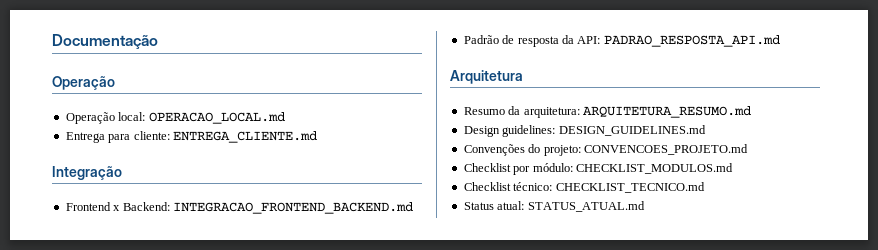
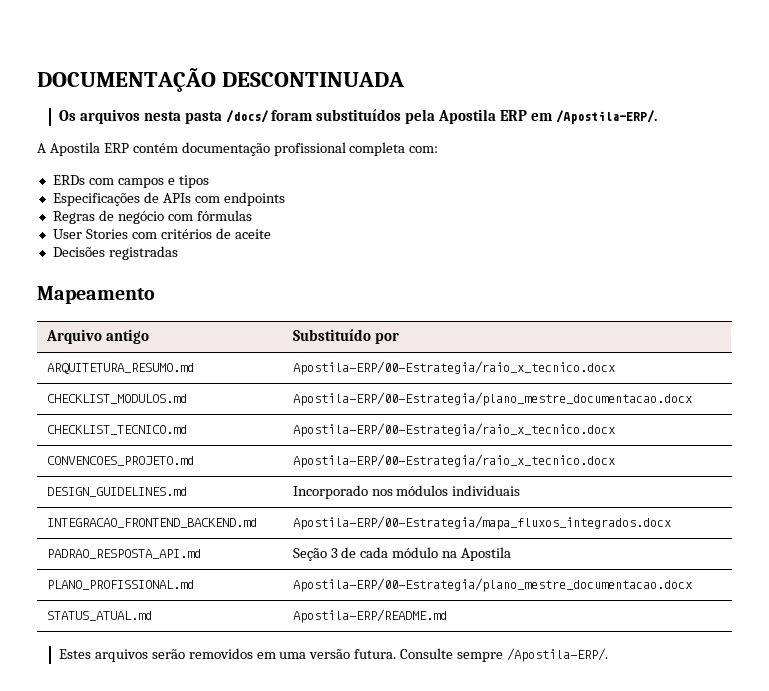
- Documentação
- Operação
- Operação local: OPERACAO_LOCAL.md
- Entrega para cliente: ENTREGA_CLIENTE.md
- Integração
- Frontend x Backend: INTEGRACAO_FRONTEND_BACKEND.md
- Padrão de resposta da API: PADRAO_RESPOSTA_API.md
- Arquitetura
- Resumo da arquitetura: ARQUITETURA_RESUMO.md
- Design guidelines: DESIGN_GUIDELINES.md
- Convenções do projeto: CONVENCOES_PROJETO.md
- Checklist por módulo: CHECKLIST_MODULOS.md
- Checklist técnico: CHECKLIST_TECNICO.md
- Status atual: STATUS_ATUAL.md
+ DOCUMENTAÇÃO DESCONTINUADA
+ Os arquivos nesta pasta /docs/ foram substituídos pela Apostila ERP em /Apostila-ERP/.
+ A Apostila ERP contém documentação profissional completa com:
+ ERDs com campos e tipos
+ Especificações de APIs com endpoints
+ Regras de negócio com fórmulas
+ User Stories com critérios de aceite
+ Decisões registradas
+ Mapeamento
+ Arquivo antigo | Substituído por
+ ARQUITETURA_RESUMO.md | Apostila-ERP/00-Estrategia/raio_x_tecnico.docx
+ CHECKLIST_MODULOS.md | Apostila-ERP/00-Estrategia/plano_mestre_documentacao.docx
+ CHECKLIST_TECNICO.md | Apostila-ERP/00-Estrategia/raio_x_tecnico.docx
+ CONVENCOES_PROJETO.md | Apostila-ERP/00-Estrategia/raio_x_tecnico.docx
+ DESIGN_GUIDELINES.md | Incorporado nos módulos individuais
+ INTEGRACAO_FRONTEND_BACKEND.md | Apostila-ERP/00-Estrategia/mapa_fluxos_integrados.docx
+ PADRAO_RESPOSTA_API.md | Seção 3 de cada módulo na Apostila
+ PLANO_PROFISSIONAL.md | Apostila-ERP/00-Estrategia/plano_mestre_documentacao.docx
+ STATUS_ATUAL.md | Apostila-ERP/README.md
+ Estes arquivos serão removidos em uma versão futura. Consulte sempre /Apostila-ERP/.

